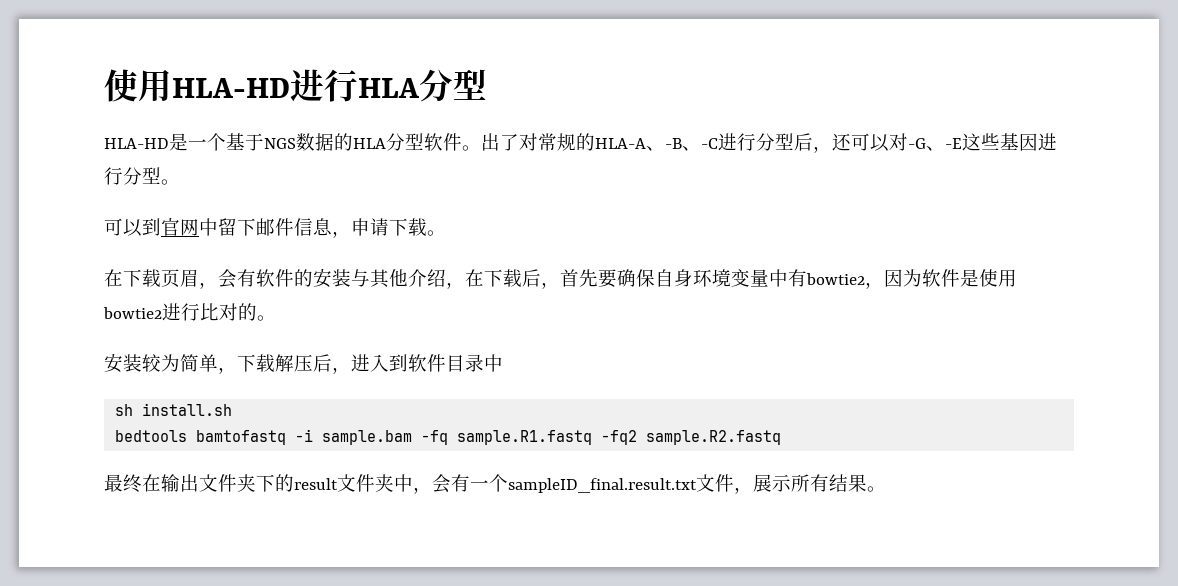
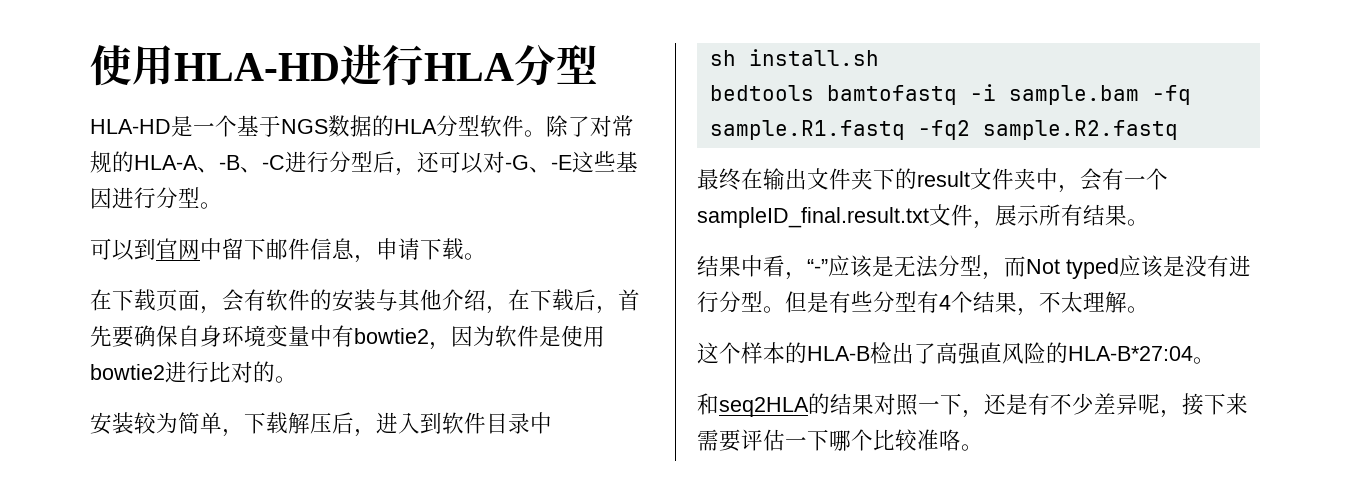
- 出了对常规的HLA-A、-B、-C进行分型后，还可以对-G、-E这些基因进行分型。
+ 除了对常规的HLA-A、-B、-C进行分型后，还可以对-G、-E这些基因进行分型。
- 在下载页眉，会有软件的安装与其他介绍，在下载后，首先要确保自身环境变量中有bowtie2，因为软件是使用bowtie2进行比对的。
+ 在下载页面，会有软件的安装与其他介绍，在下载后，首先要确保自身环境变量中有bowtie2，因为软件是使用bowtie2进行比对的。
+ 结果中看，“-”应该是无法分型，而Not typed应该是没有进行分型。但是有些分型有4个结果，不太理解。
+ 这个样本的HLA-B检出了高强直风险的HLA-B*27:04。
+ 和seq2HLA的结果对照一下，还是有不少差异呢，接下来需要评估一下哪个比较准咯。

